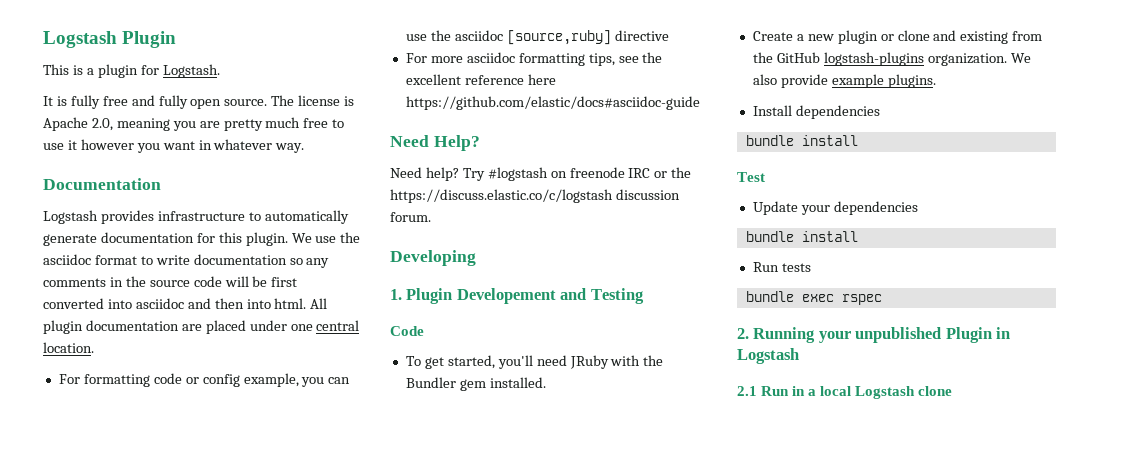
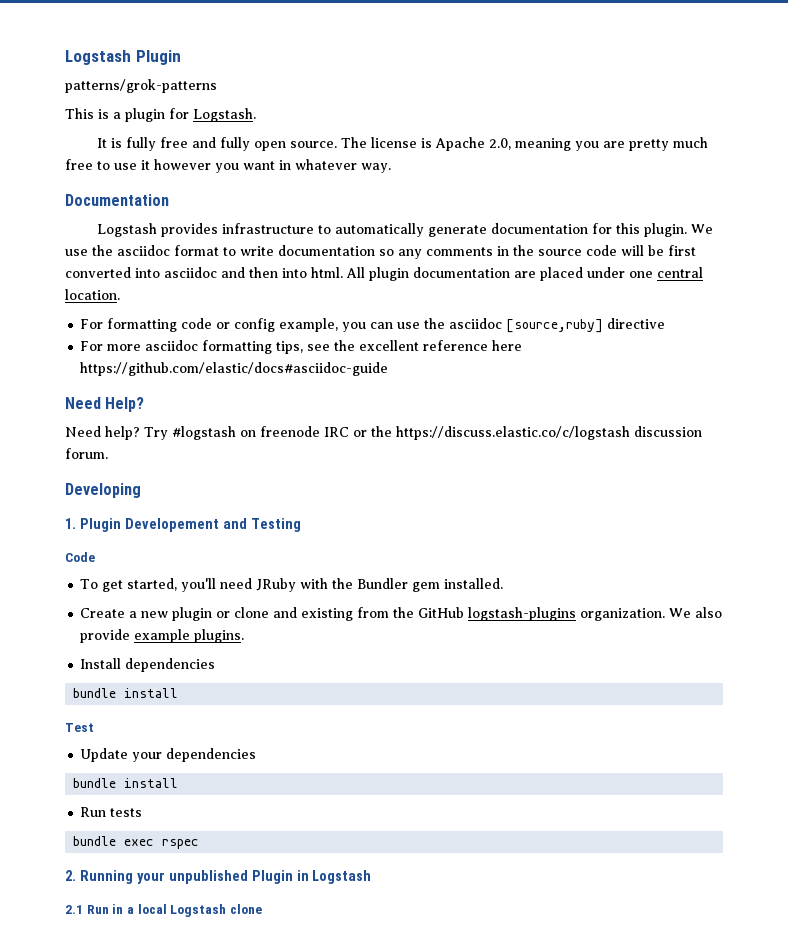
+ patterns/grok-patterns

